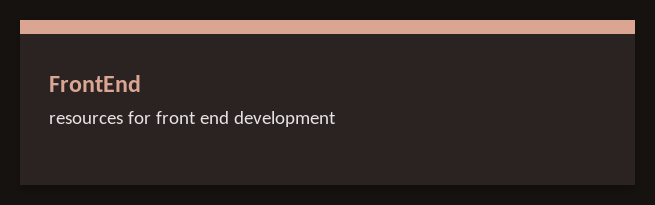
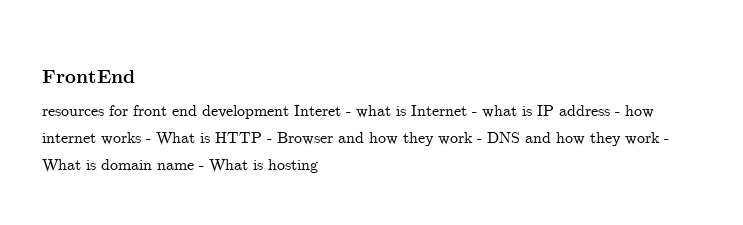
- resources for front end development
+ resources for front end development Interet - what is Internet - what is IP address - how internet works - What is HTTP - Browser and how they work - DNS and how they work - What is domain name - What is hosting

